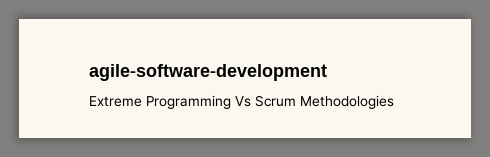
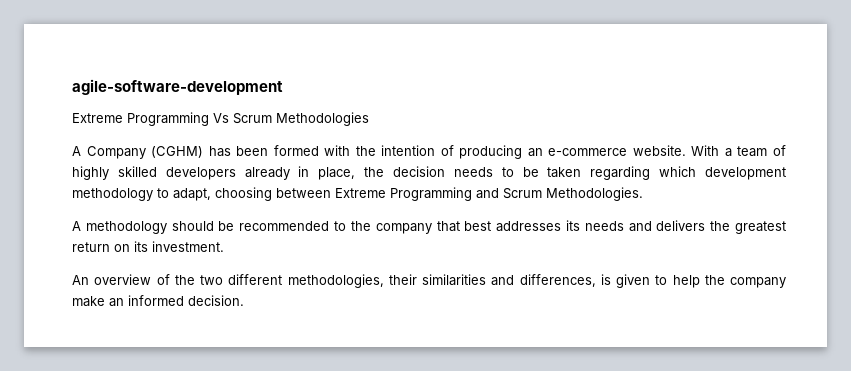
+ A Company (CGHM) has been formed with the intention of producing an e-commerce website. With a team of highly skilled developers already in place, the decision needs to be taken regarding which development methodology to adapt, choosing between Extreme Programming and Scrum Methodologies.
+ A methodology should be recommended to the company that best addresses its needs and delivers the greatest return on its investment.
+ An overview of the two different methodologies, their similarities and differences, is given to help the company make an informed decision.

